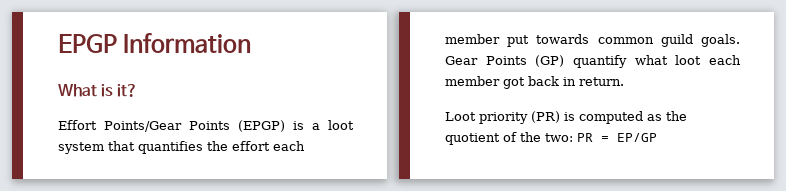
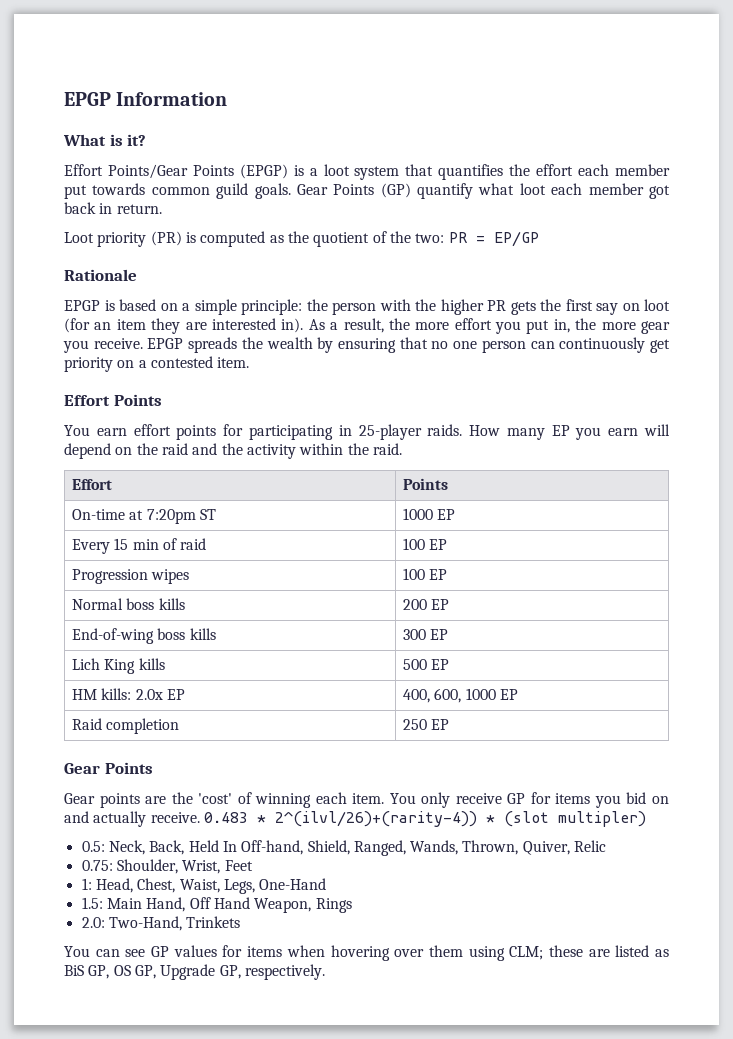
+ Rationale
+ EPGP is based on a simple principle: the person with the higher PR gets the first say on loot (for an item they are interested in). As a result, the more effort you put in, the more gear you receive. EPGP spreads the wealth by ensuring that no one person can continuously get priority on a contested item.
+ Effort Points
+ You earn effort points for participating in 25-player raids. How many EP you earn will depend on the raid and the activity within the raid.
+ Effort | Points
+ On-time at 7:20pm ST | 1000 EP
+ Every 15 min of raid | 100 EP
+ Progression wipes | 100 EP
+ Normal boss kills | 200 EP
+ End-of-wing boss kills | 300 EP
+ Lich King kills | 500 EP
+ HM kills: 2.0x EP | 400, 600, 1000 EP
+ Raid completion | 250 EP
+ Gear Points
+ Gear points are the 'cost' of winning each item. You only receive GP for items you bid on and actually receive. 0.483 * 2^(ilvl/26)+(rarity-4)) * (slot multipler)
+ 0.5: Neck, Back, Held In Off-hand, Shield, Ranged, Wands, Thrown, Quiver, Relic
+ 0.75: Shoulder, Wrist, Feet
+ 1: Head, Chest, Waist, Legs, One-Hand
+ 1.5: Main Hand, Off Hand Weapon, Rings
+ 2.0: Two-Hand, Trinkets
+ You can see GP values for items when hovering over them using CLM; these are listed as BiS GP, OS GP, Upgrade GP, respectively.

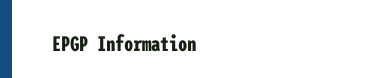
- What is it?
- Effort Points/Gear Points (EPGP) is a loot system that quantifies the effort each member put towards common guild goals. Gear Points (GP) quantify what loot each member got back in return.
- Loot priority (PR) is computed as the quotient of the two: PR = EP/GP
- Rationale
- EPGP is based on a simple principle: the person with the higher PR gets the first say on loot (for an item they are interested in). As a result, the more effort you put in, the more gear you receive. EPGP spreads the wealth by ensuring that no one person can continuously get priority on a contested item.
- Effort Points
- You earn effort points for participating in 25-player raids. How many EP you earn will depend on the raid and the activity within the raid.
- Effort | Points
- On-time at 7:20pm ST | 1000 EP
- Every 15 min of raid | 100 EP
- Progression wipes | 100 EP
- Normal boss kills | 200 EP
- End-of-wing boss kills | 300 EP
- Lich King kills | 500 EP
- HM kills: 2.0x EP | 400, 600, 1000 EP
- Raid completion | 250 EP
- Gear Points
- Gear points are the 'cost' of winning each item. You only receive GP for items you bid on and actually receive. 0.483 * 2^(ilvl/26)+(rarity-4)) * (slot multipler)
- 0.5: Neck, Back, Held In Off-hand, Shield, Ranged, Wands, Thrown, Quiver, Relic
- 0.75: Shoulder, Wrist, Feet
- 1: Head, Chest, Waist, Legs, One-Hand
- 1.5: Main Hand, Off Hand Weapon, Rings
- 2.0: Two-Hand, Trinkets
- You can see GP values for items when hovering over them using CLM; these are listed as BiS GP, OS GP, Upgrade GP, respectively.

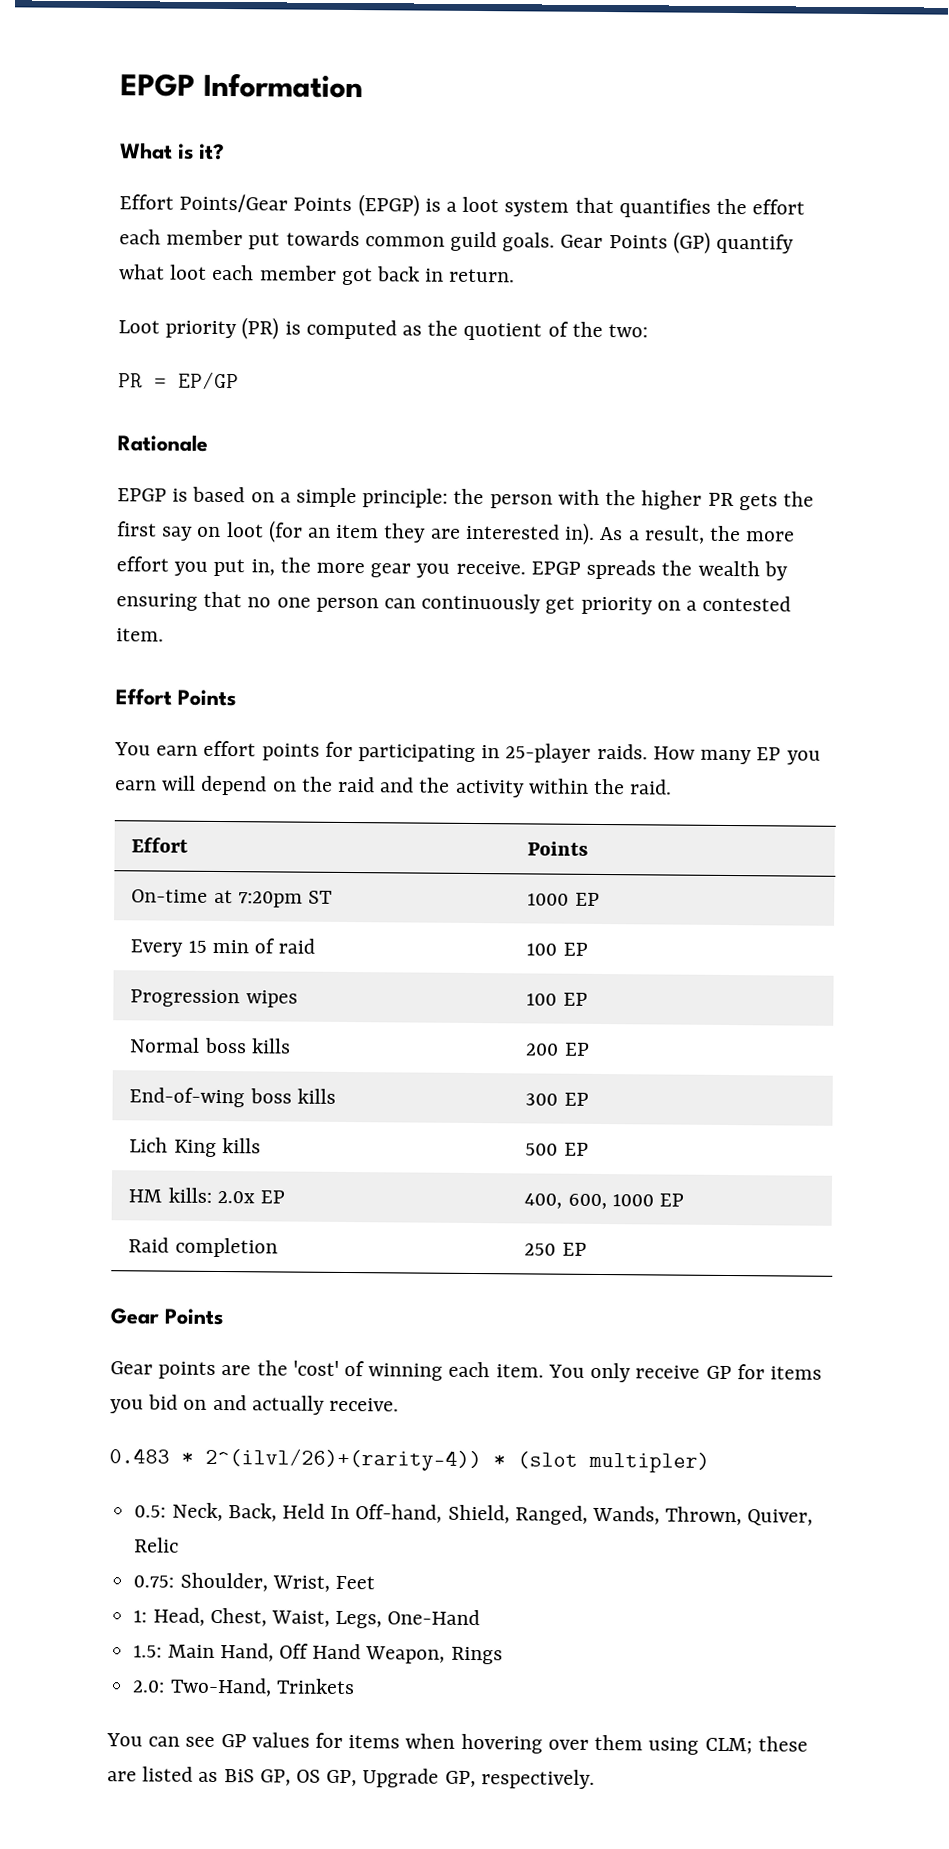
+ What is it?
+ Effort Points/Gear Points (EPGP) is a loot system that quantifies the effort each member put towards common guild goals. Gear Points (GP) quantify what loot each member got back in return.
+ Loot priority (PR) is computed as the quotient of the two:
+ PR = EP/GP
+ Rationale
+ EPGP is based on a simple principle: the person with the higher PR gets the first say on loot (for an item they are interested in). As a result, the more effort you put in, the more gear you receive. EPGP spreads the wealth by ensuring that no one person can continuously get priority on a contested item.
+ Effort Points
+ You earn effort points for participating in 25-player raids. How many EP you earn will depend on the raid and the activity within the raid.
+ Effort | Points
+ On-time at 7:20pm ST | 1000 EP
+ Every 15 min of raid | 100 EP
+ Progression wipes | 100 EP
+ Normal boss kills | 200 EP
+ End-of-wing boss kills | 300 EP
+ Lich King kills | 500 EP
+ HM kills: 2.0x EP | 400, 600, 1000 EP
+ Raid completion | 250 EP
+ Gear Points
+ Gear points are the 'cost' of winning each item. You only receive GP for items you bid on and actually receive.
+ 0.483 * 2^(ilvl/26)+(rarity-4)) * (slot multipler)
+ 0.5: Neck, Back, Held In Off-hand, Shield, Ranged, Wands, Thrown, Quiver, Relic
+ 0.75: Shoulder, Wrist, Feet
+ 1: Head, Chest, Waist, Legs, One-Hand
+ 1.5: Main Hand, Off Hand Weapon, Rings
+ 2.0: Two-Hand, Trinkets
+ You can see GP values for items when hovering over them using CLM; these are listed as BiS GP, OS GP, Upgrade GP, respectively.

